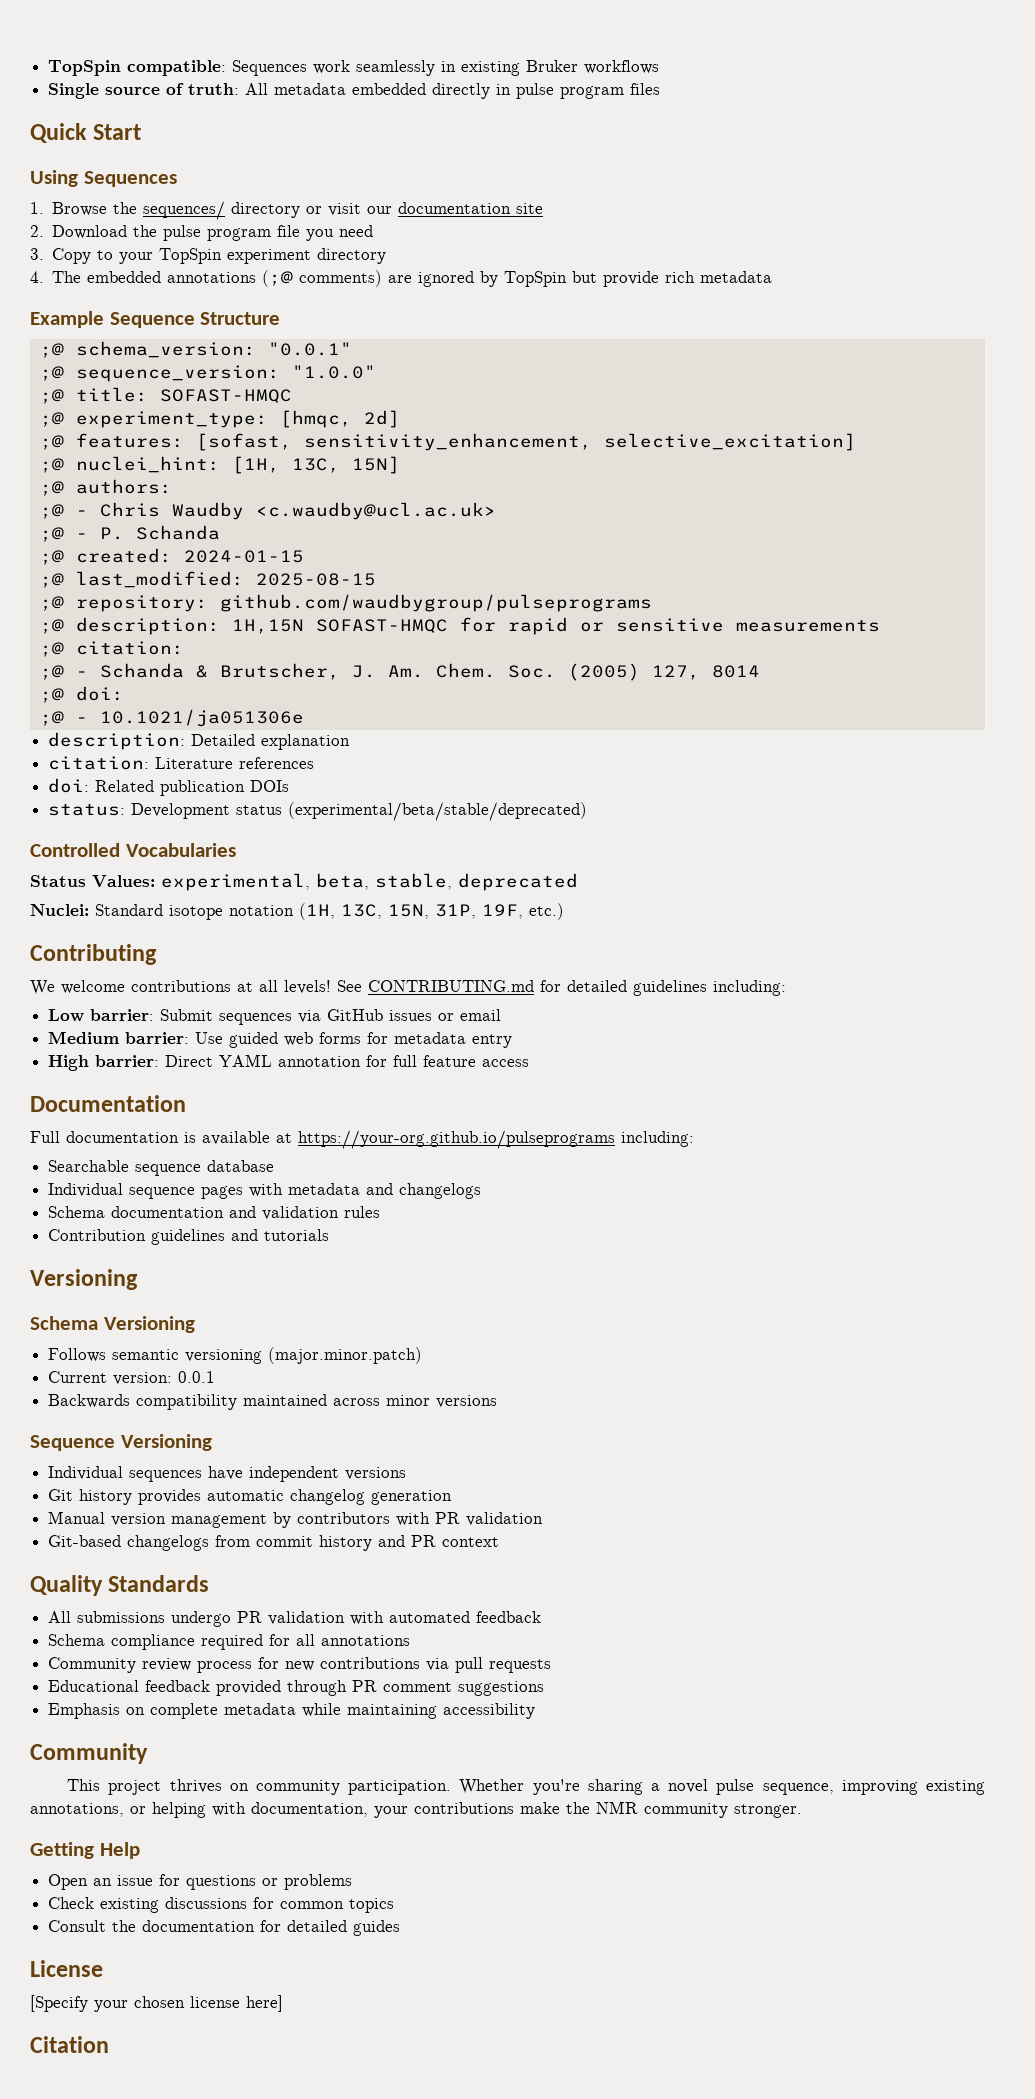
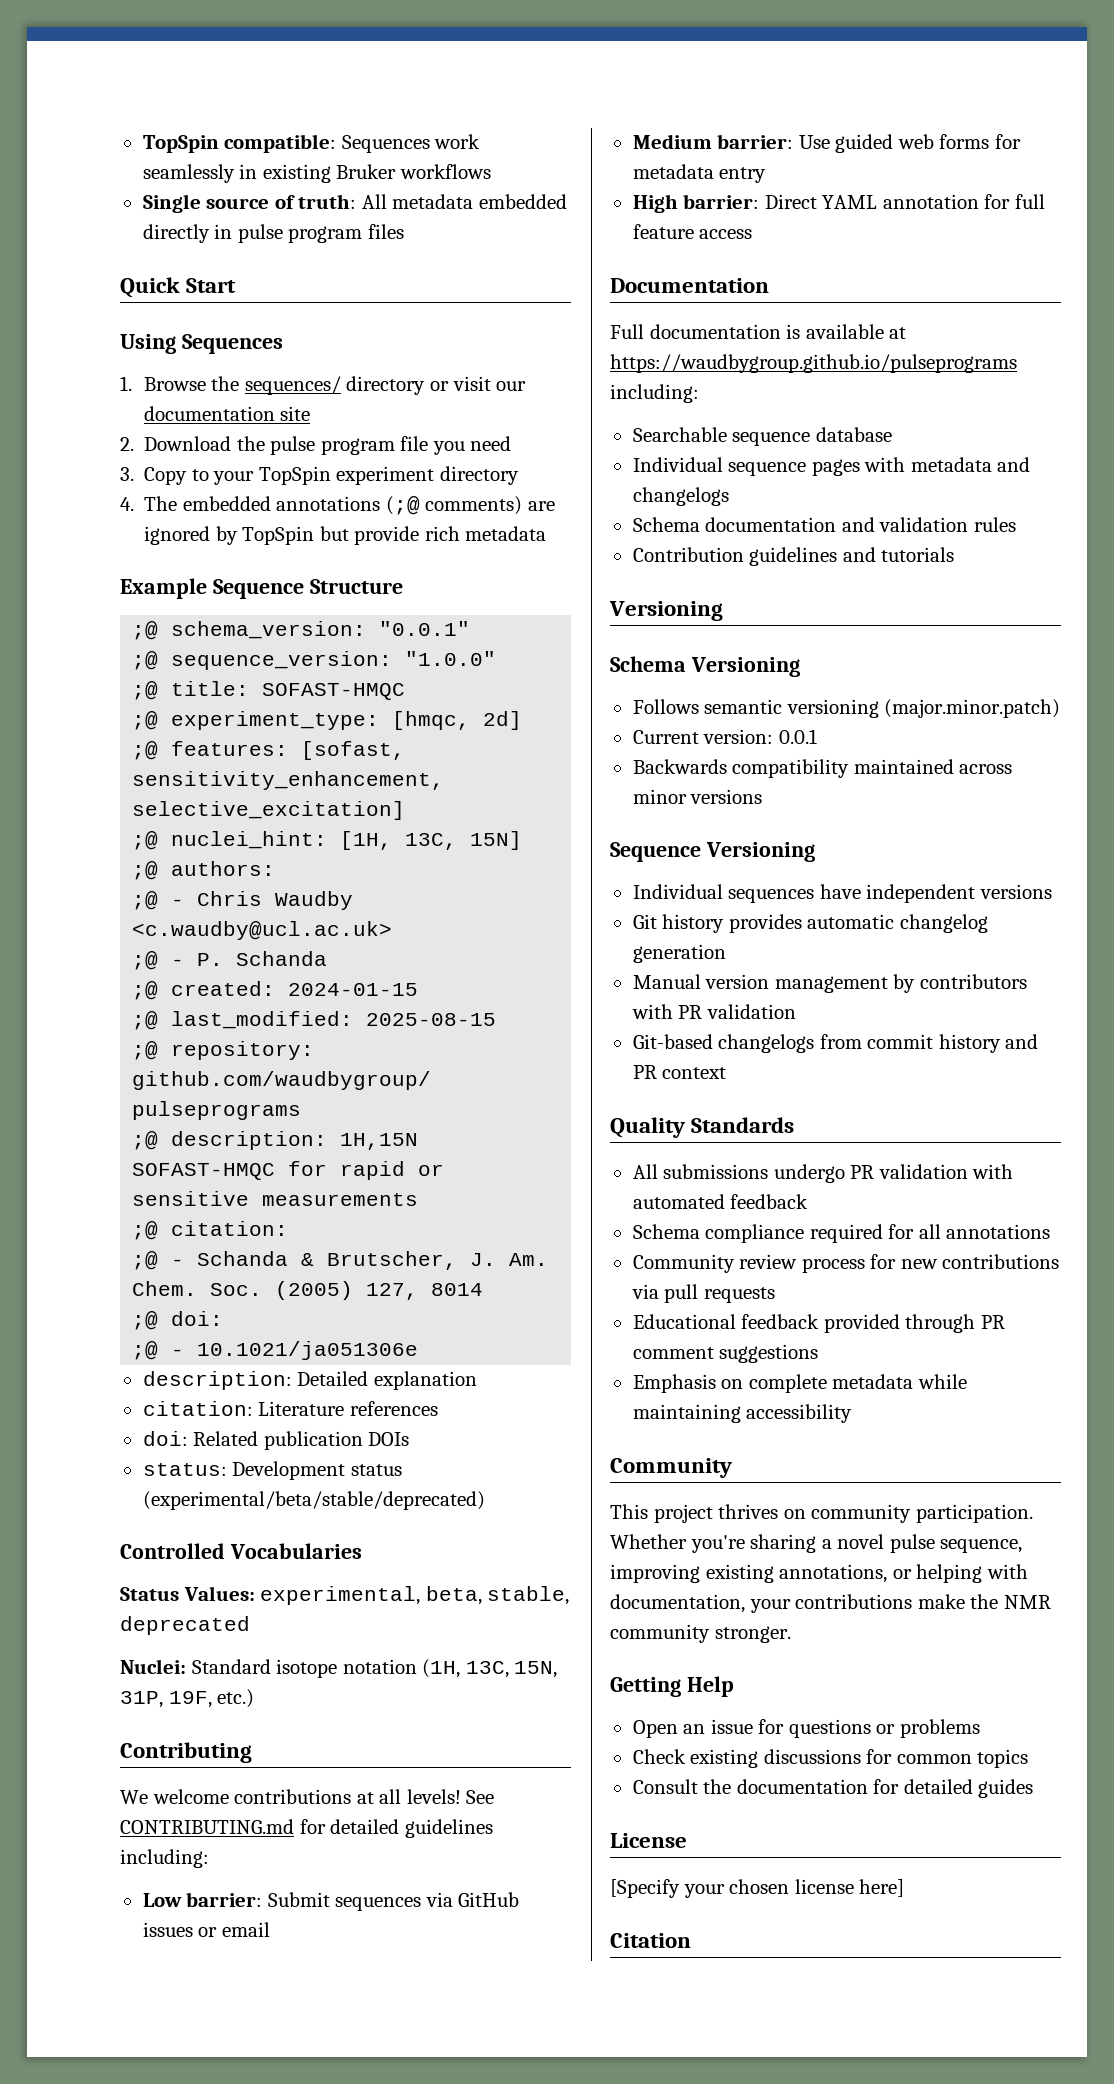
- Full documentation is available at https://your-org.github.io/pulseprograms including:
+ Full documentation is available at https://waudbygroup.github.io/pulseprograms including:

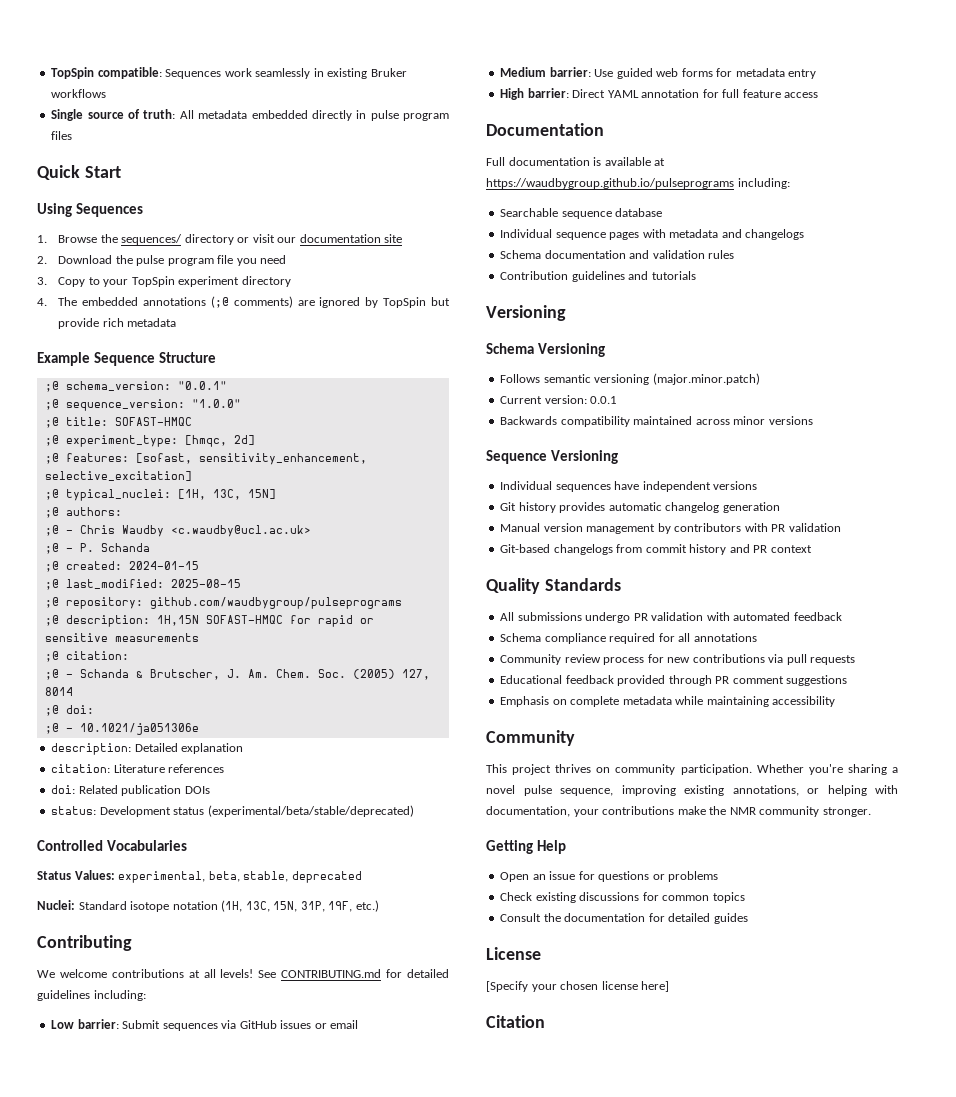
- ;@ nuclei_hint: [1H, 13C, 15N]
+ ;@ typical_nuclei: [1H, 13C, 15N]

